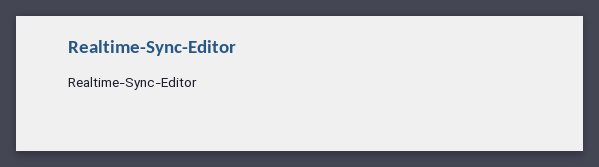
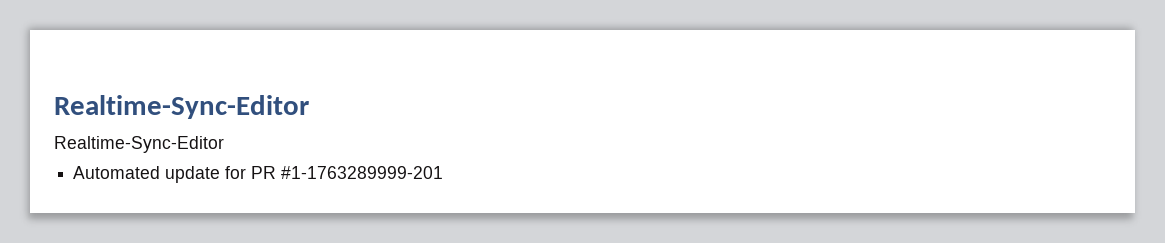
+ Automated update for PR #1-1763289999-201

